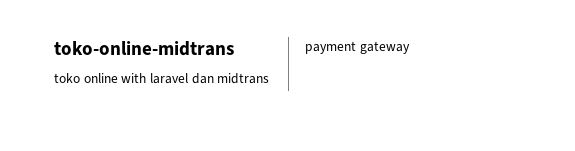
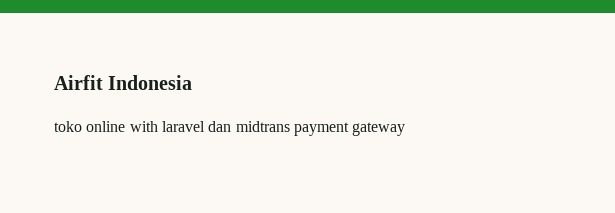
- toko-online-midtrans
+ Airfit Indonesia

